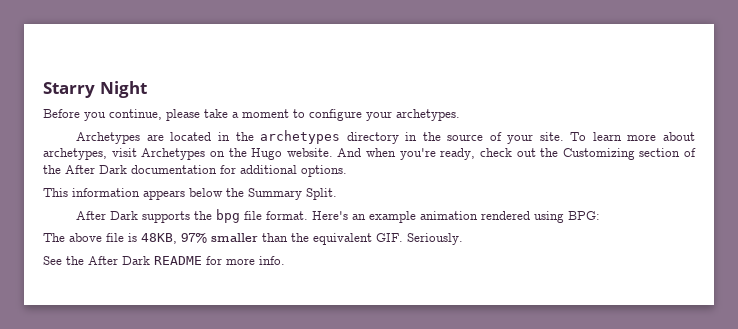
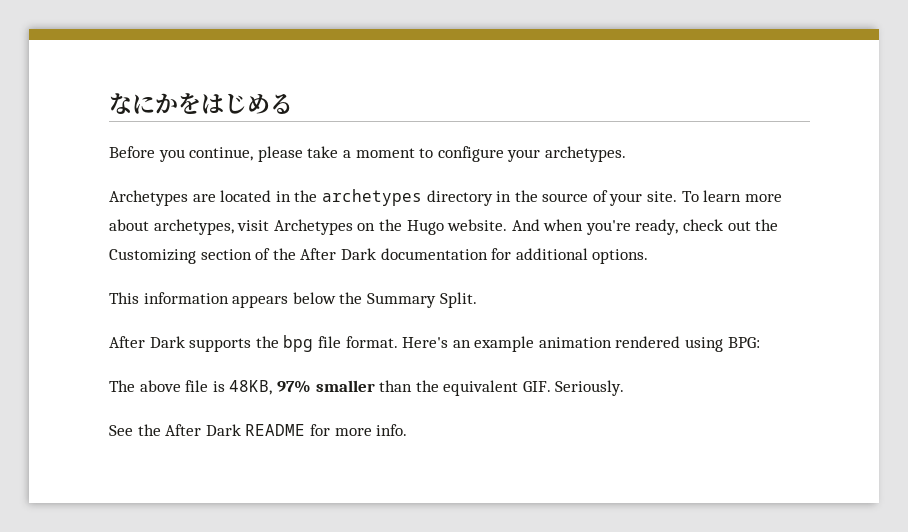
- Starry Night
+ なにかをはじめる

